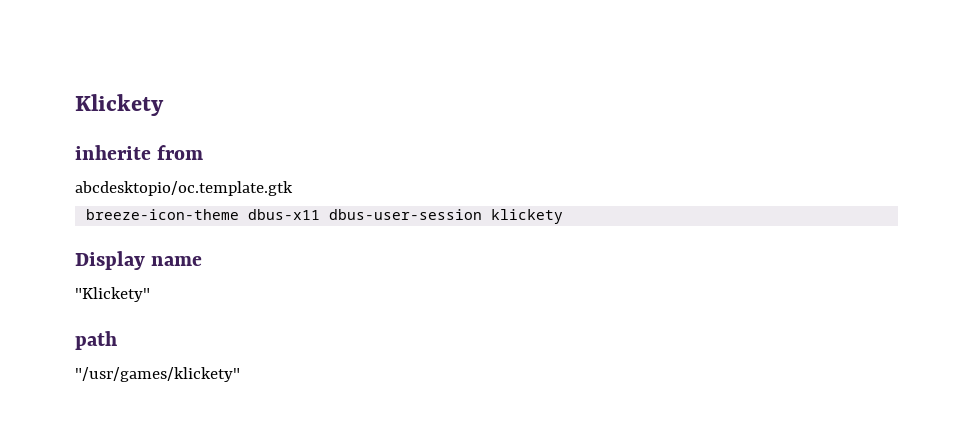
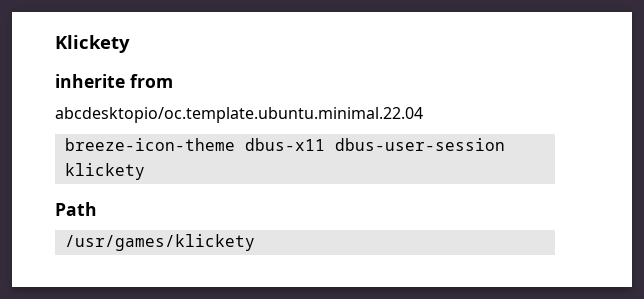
- abcdesktopio/oc.template.gtk
+ abcdesktopio/oc.template.ubuntu.minimal.22.04
- Display name
- "Klickety"
- path
- "/usr/games/klickety"
+ Path
+ /usr/games/klickety

